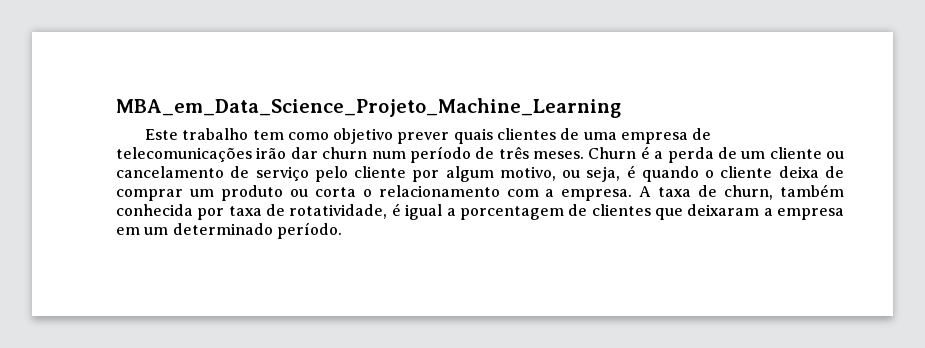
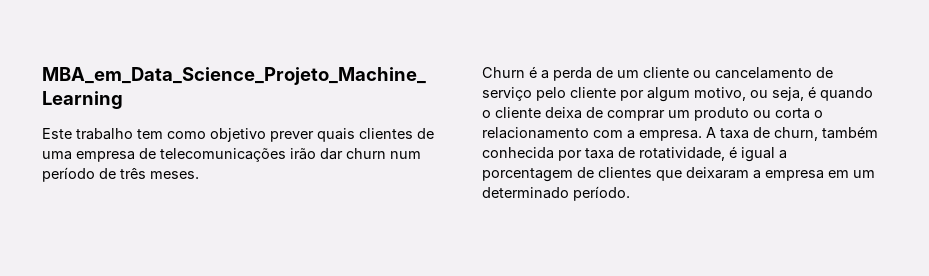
- Este trabalho tem como objetivo prever quais clientes de uma empresa de telecomunicações irão dar churn num período de três meses. Churn é a perda de um cliente ou cancelamento de serviço pelo cliente por algum motivo, ou seja, é quando o cliente deixa de comprar um produto ou corta o relacionamento com a empresa.
+ Este trabalho tem como objetivo prever quais clientes de uma empresa de telecomunicações irão dar churn num período de três meses.
+ Churn é a perda de um cliente ou cancelamento de serviço pelo cliente por algum motivo, ou seja, é quando o cliente deixa de comprar um produto ou corta o relacionamento com a empresa.

